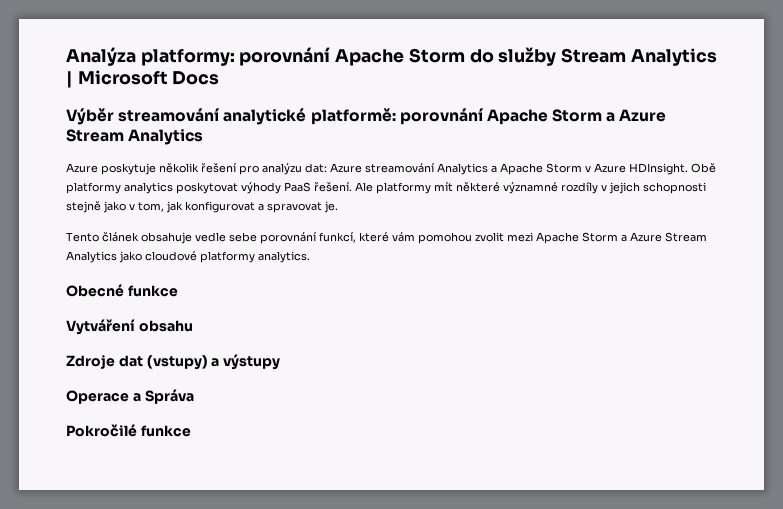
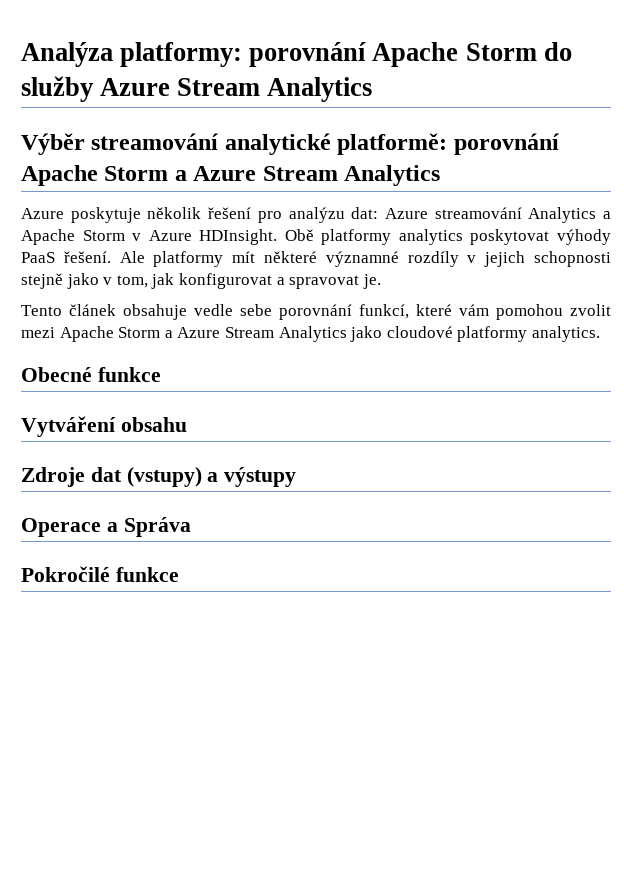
- Analýza platformy: porovnání Apache Storm do služby Stream Analytics | Microsoft Docs
+ Analýza platformy: porovnání Apache Storm do služby Azure Stream Analytics

